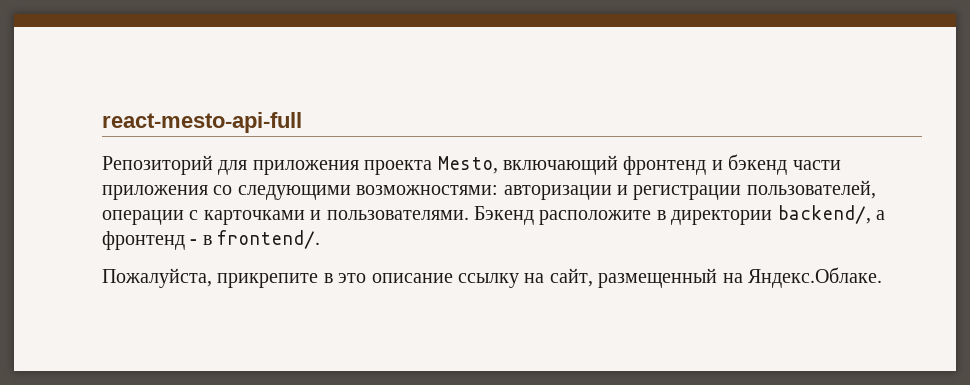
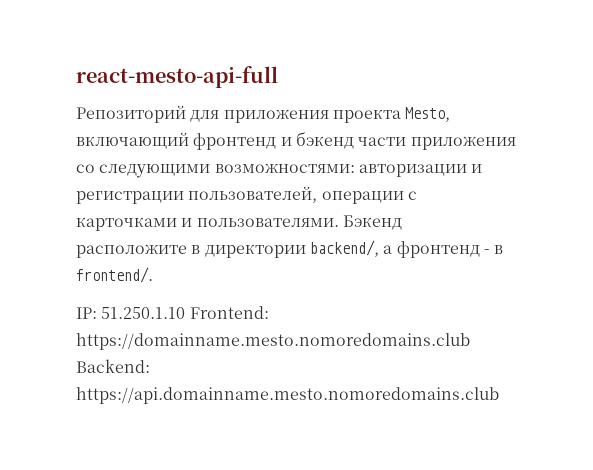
- Пожалуйста, прикрепите в это описание ссылку на сайт, размещенный на Яндекс.Облаке.
+ IP: 51.250.1.10 Frontend: https://domainname.mesto.nomoredomains.club Backend: https://api.domainname.mesto.nomoredomains.club

